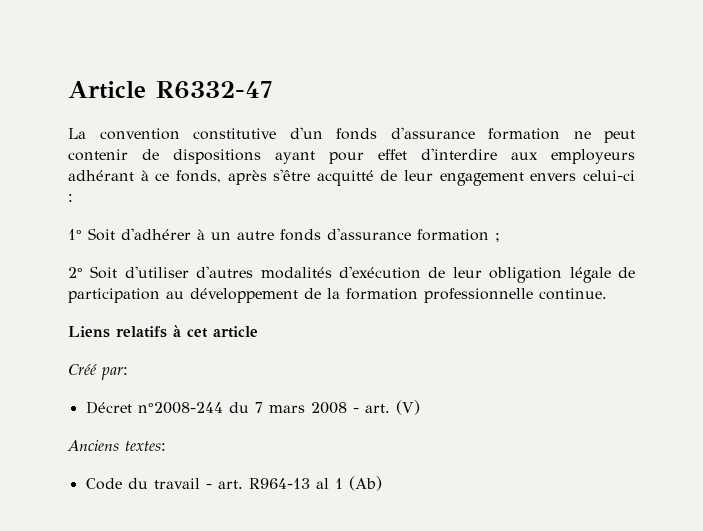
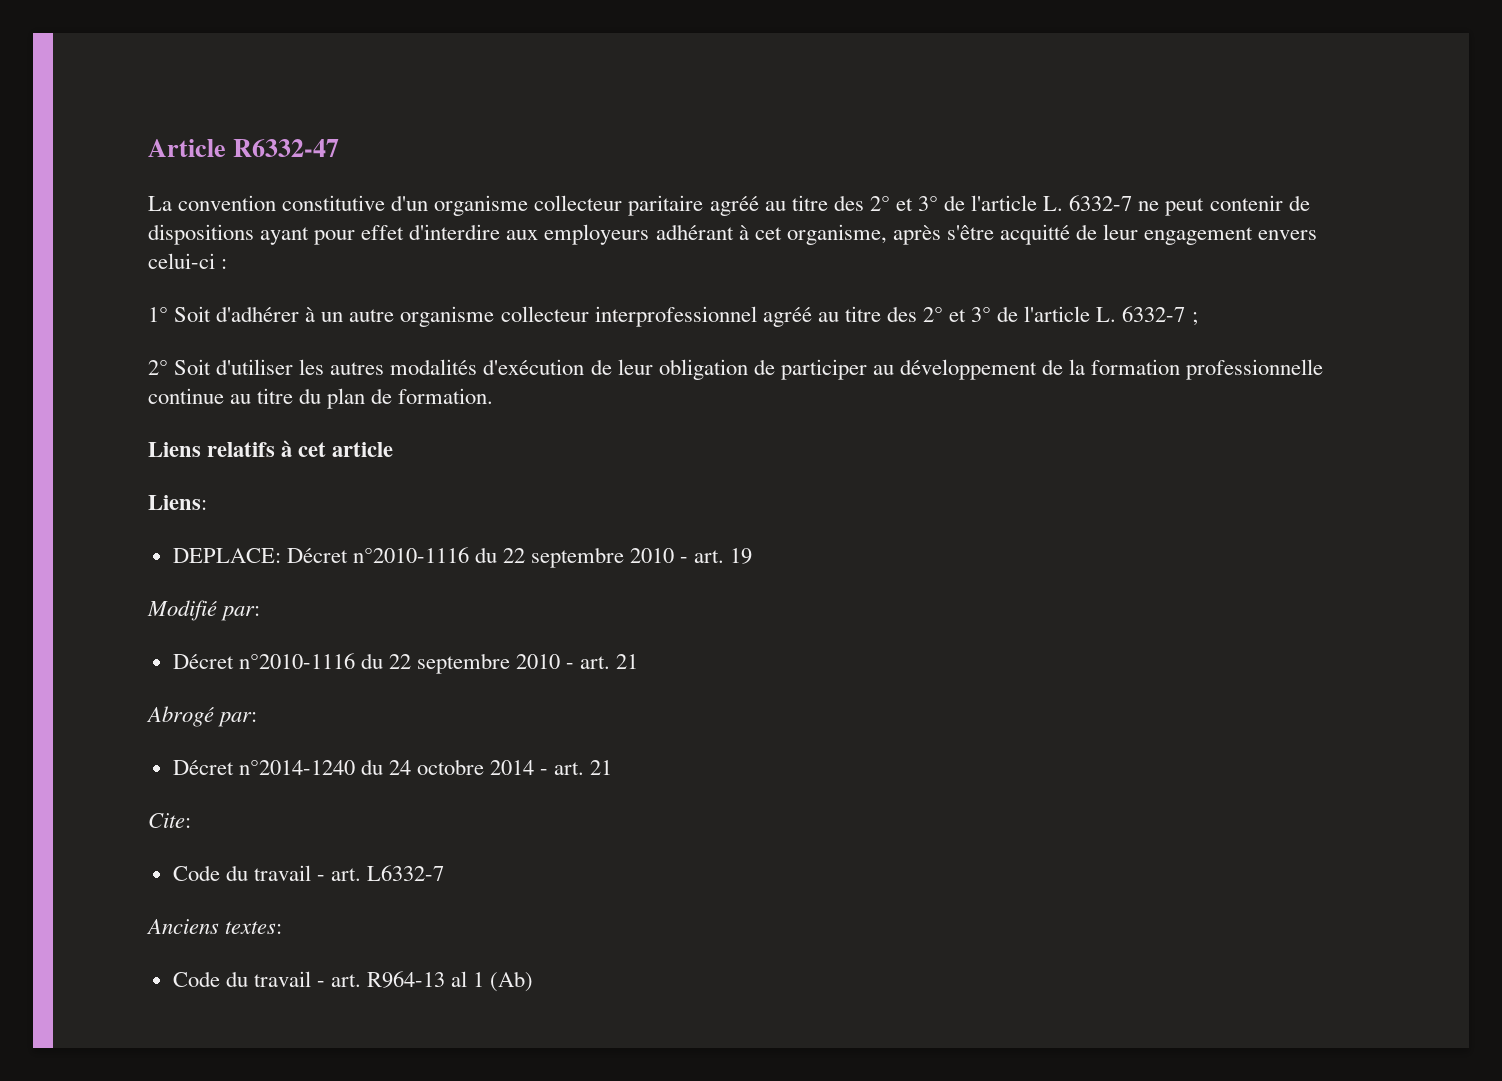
- La convention constitutive d'un fonds d'assurance formation ne peut contenir de dispositions ayant pour effet d'interdire aux employeurs adhérant à ce fonds, après s'être acquitté de leur engagement envers celui-ci :
+ La convention constitutive d'un organisme collecteur paritaire agréé au titre des 2° et 3° de l'article L. 6332-7 ne peut contenir de dispositions ayant pour effet d'interdire aux employeurs adhérant à cet organisme, après s'être acquitté de leur engagement envers celui-ci :
- 1° Soit d'adhérer à un autre fonds d'assurance formation ;
+ 1° Soit d'adhérer à un autre organisme collecteur interprofessionnel agréé au titre des 2° et 3° de l'article L. 6332-7 ;
- 2° Soit d'utiliser d'autres modalités d'exécution de leur obligation légale de participation au développement de la formation professionnelle continue.
+ 2° Soit d'utiliser les autres modalités d'exécution de leur obligation de participer au développement de la formation professionnelle continue au titre du plan de formation.
- Créé par:
- Décret n°2008-244 du 7 mars 2008 - art. (V)
+ Liens:
+ DEPLACE: Décret n°2010-1116 du 22 septembre 2010 - art. 19
+ Modifié par:
+ Décret n°2010-1116 du 22 septembre 2010 - art. 21
+ Abrogé par:
+ Décret n°2014-1240 du 24 octobre 2014 - art. 21
+ Cite:
+ Code du travail - art. L6332-7

